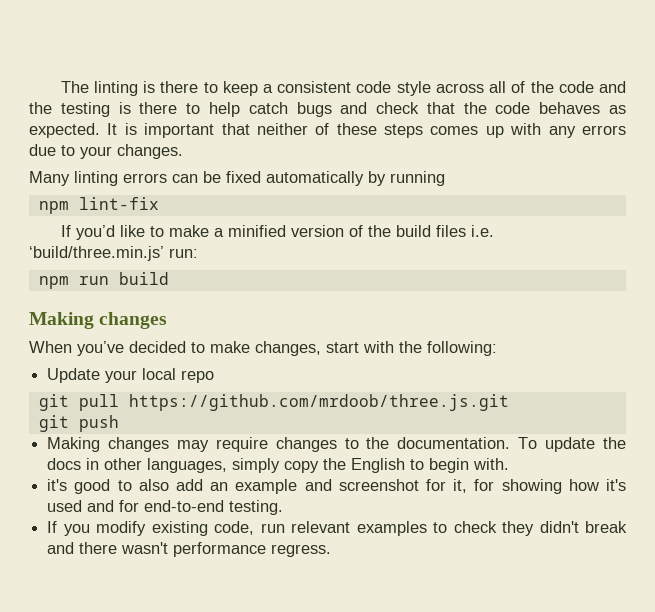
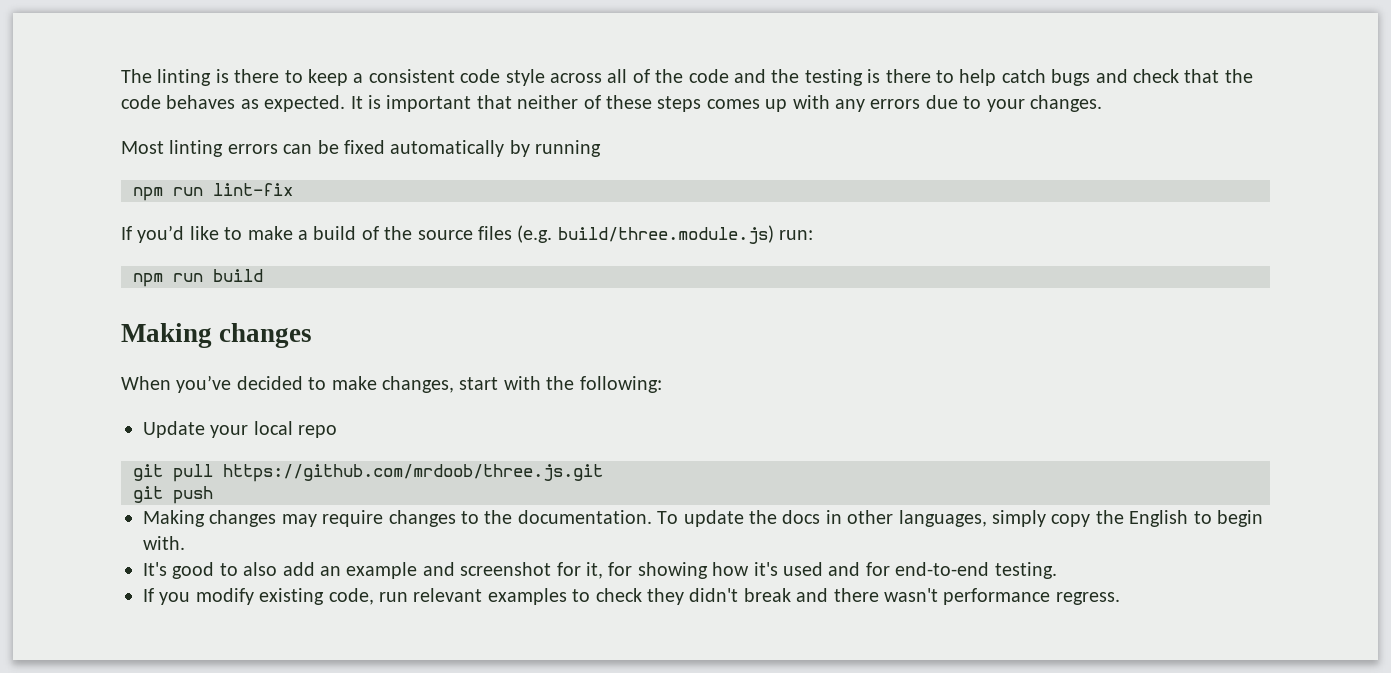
- Many linting errors can be fixed automatically by running
+ Most linting errors can be fixed automatically by running
- npm lint-fix
+ npm run lint-fix
- If you’d like to make a minified version of the build files i.e. ‘build/three.min.js’ run:
+ If you’d like to make a build of the source files (e.g. build/three.module.js) run:
- it's good to also add an example and screenshot for it, for showing how it's used and for end-to-end testing.
+ It's good to also add an example and screenshot for it, for showing how it's used and for end-to-end testing.

